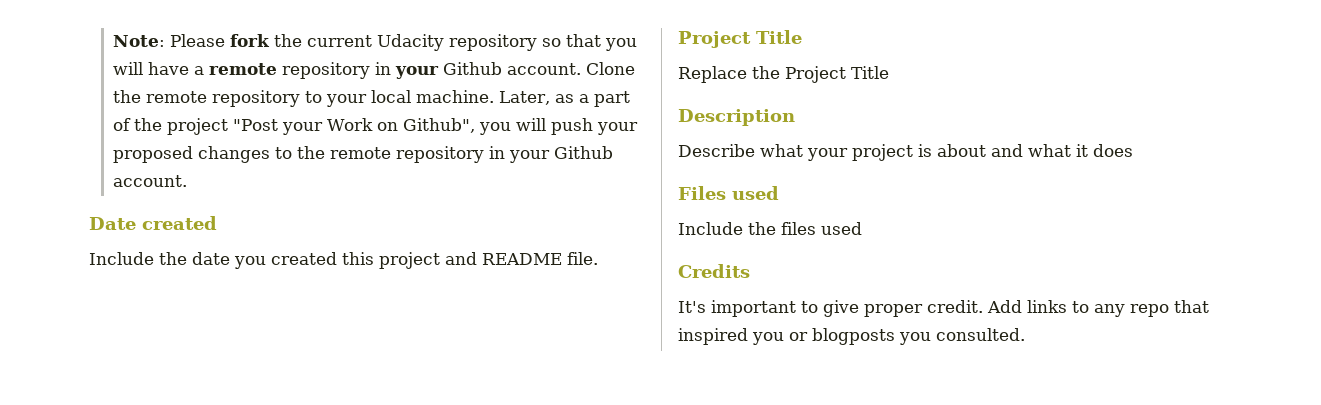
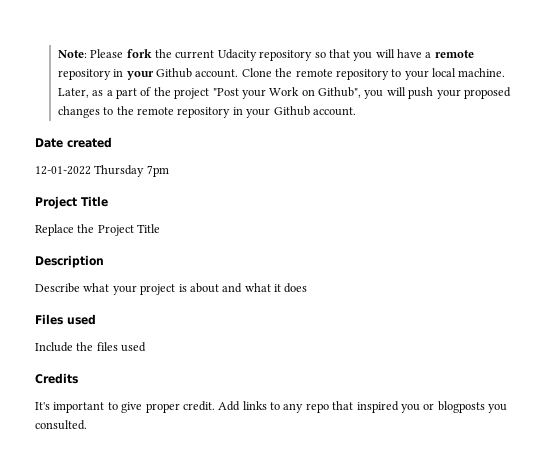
- Include the date you created this project and README file.
+ 12-01-2022 Thursday 7pm

